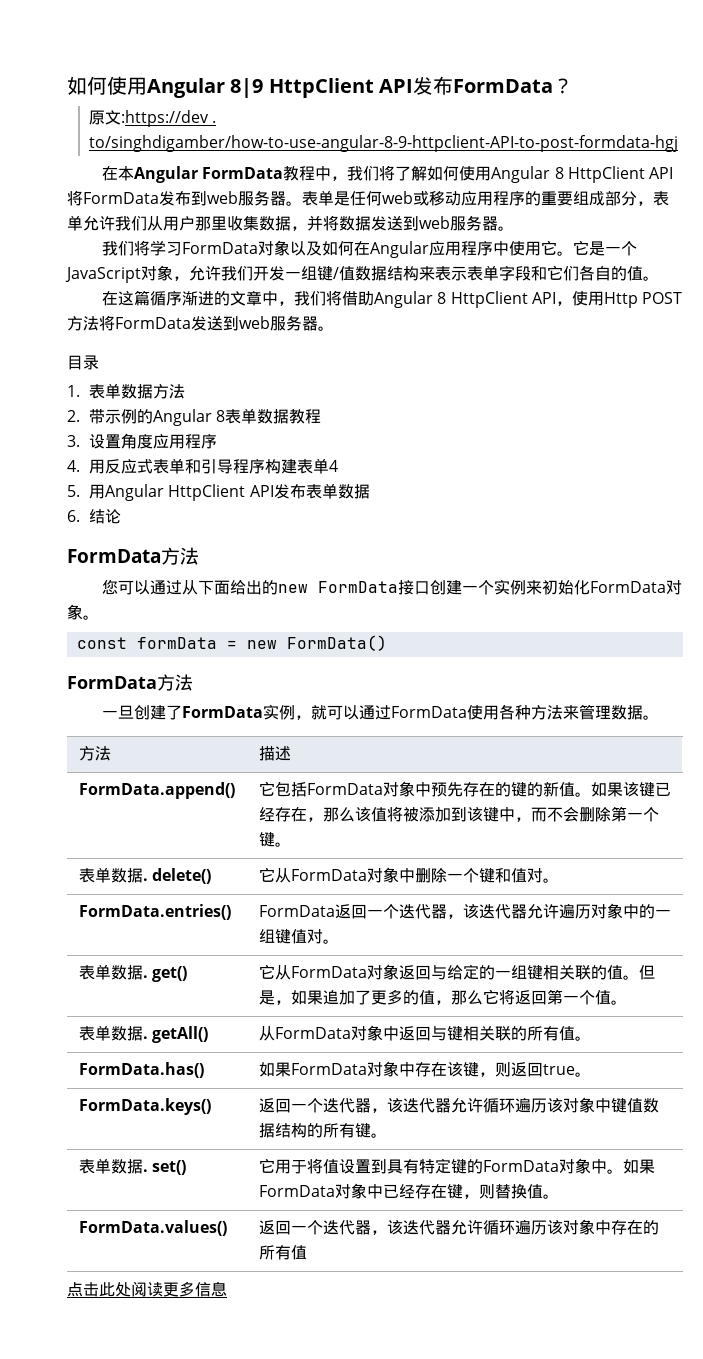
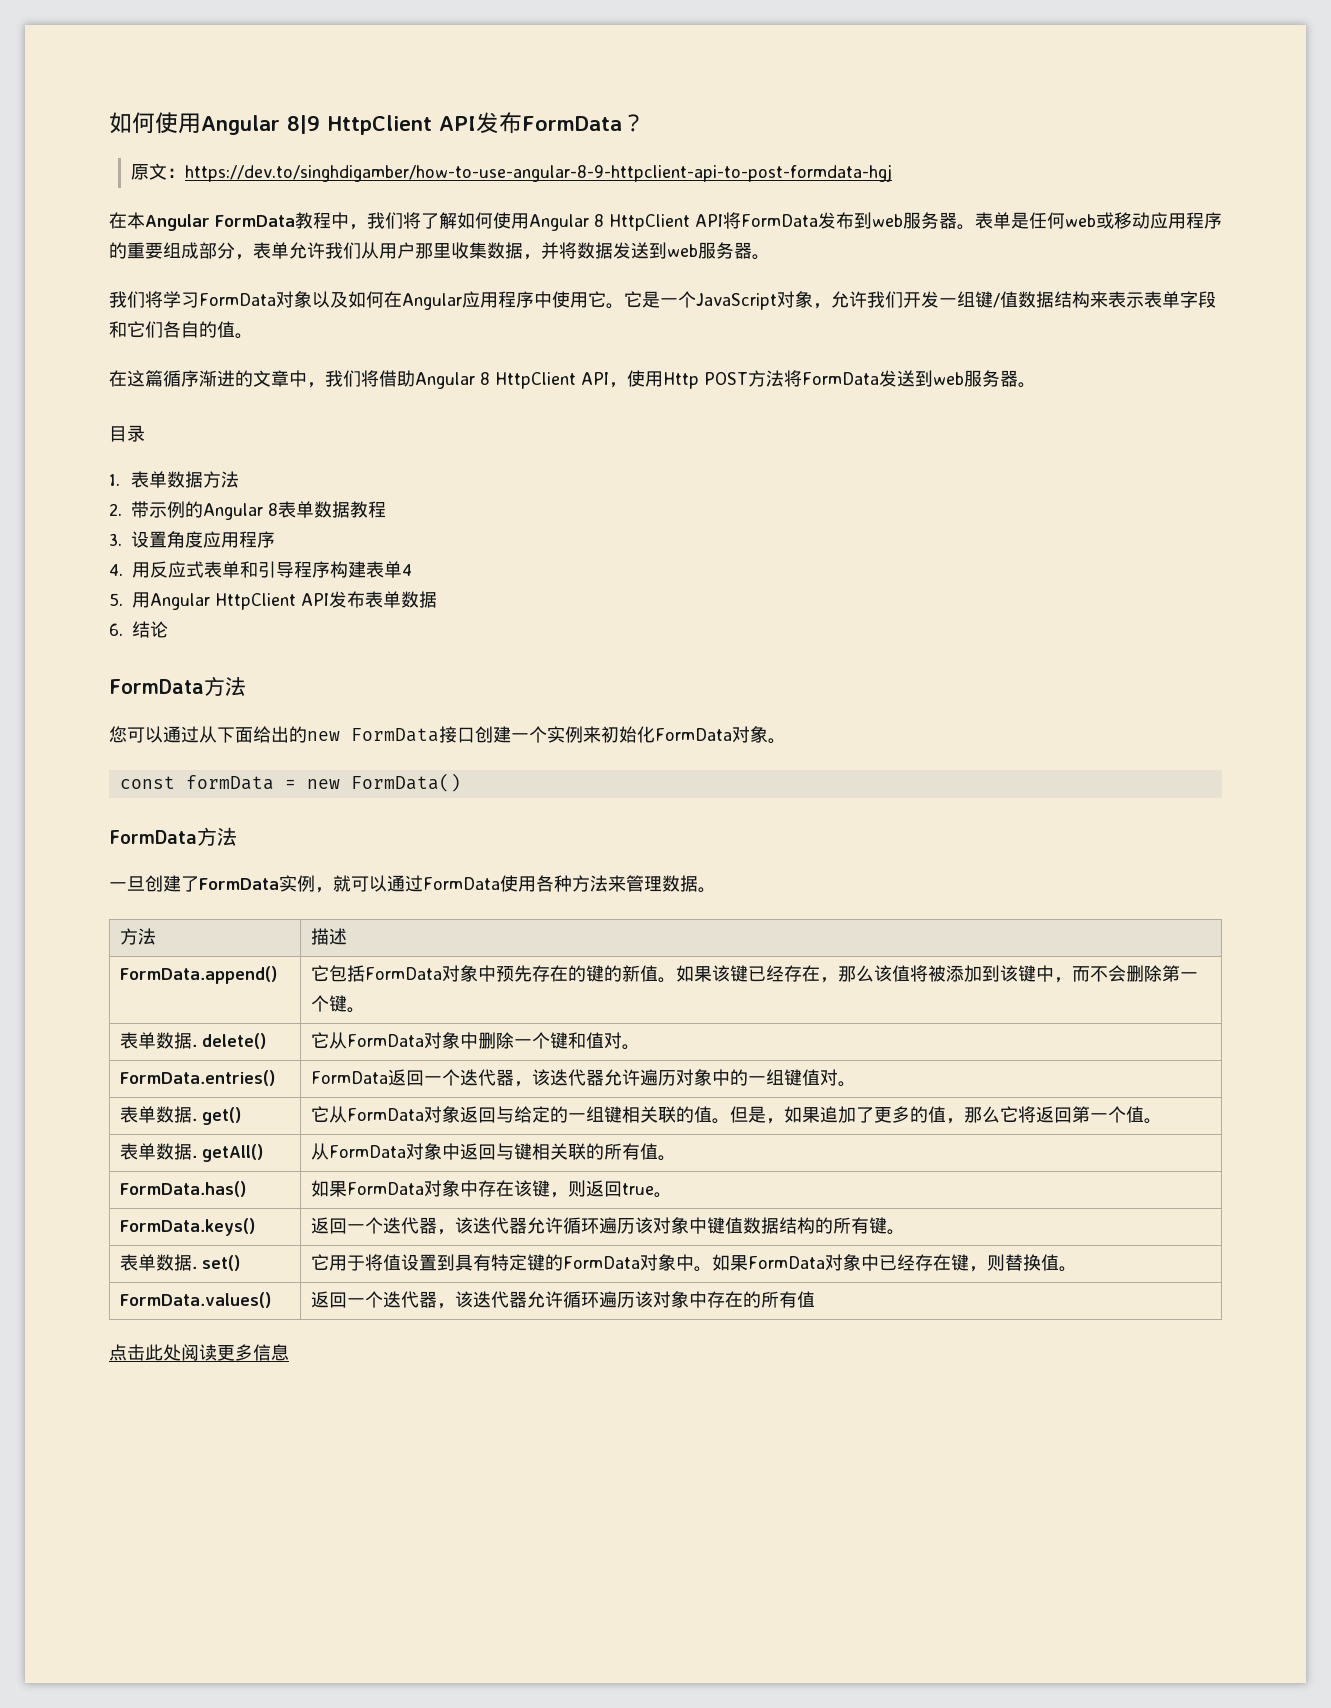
- 原文:https://dev . to/singhdigamber/how-to-use-angular-8-9-httpclient-API-to-post-formdata-hgj
+ 原文：https://dev.to/singhdigamber/how-to-use-angular-8-9-httpclient-api-to-post-formdata-hgj

